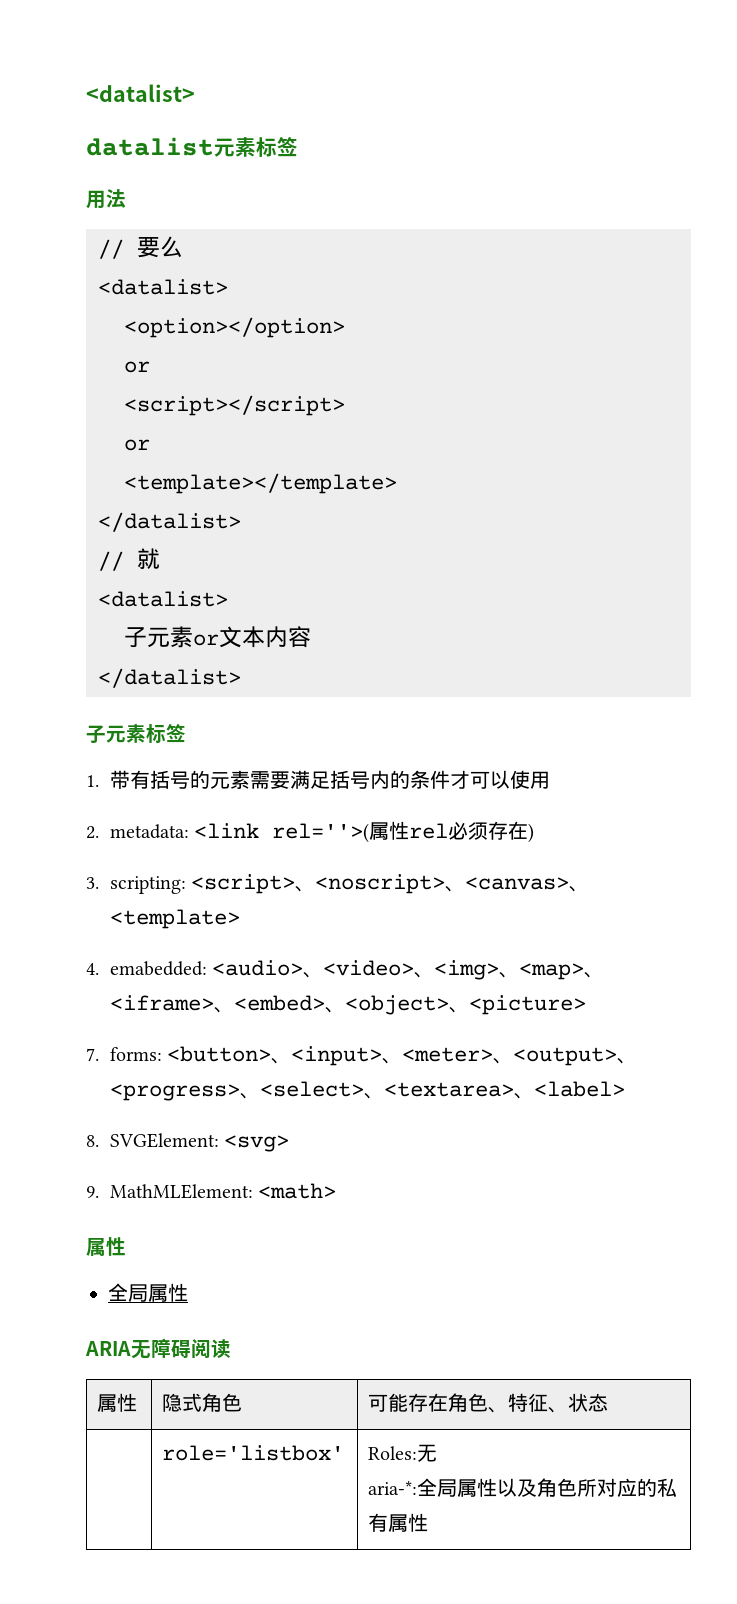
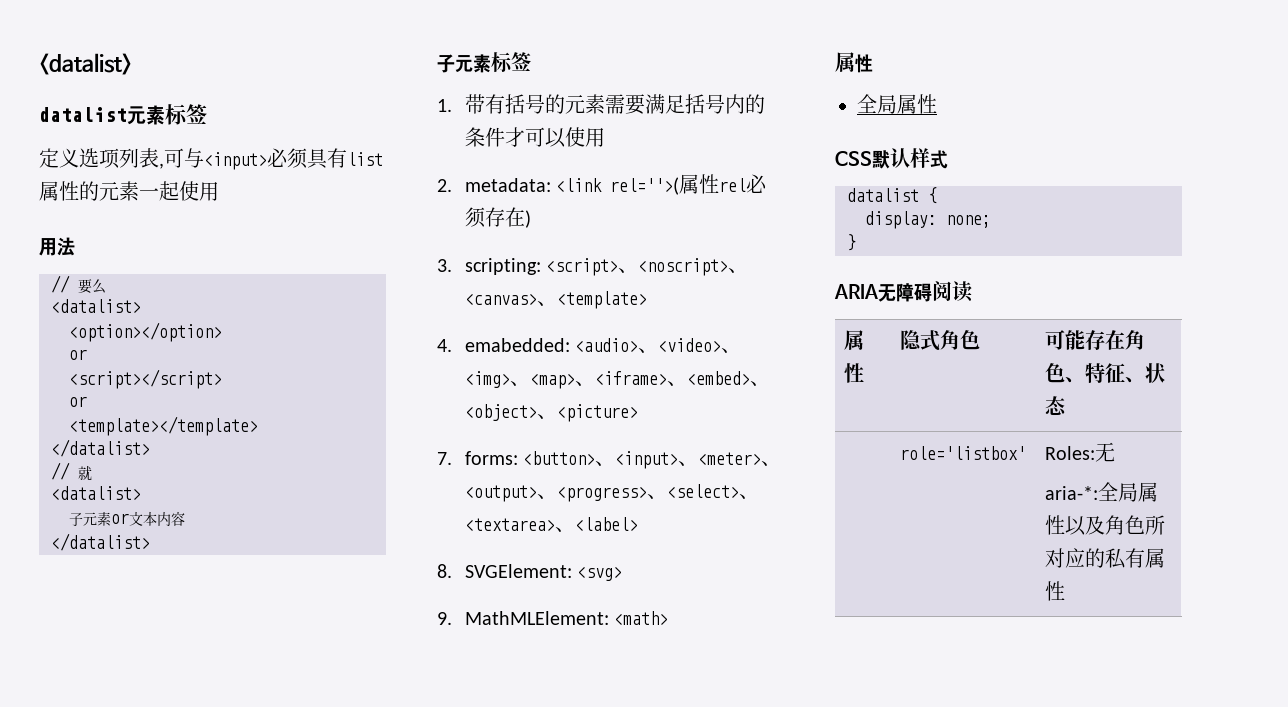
+ 定义选项列表,可与<input>必须具有list属性的元素一起使用
+ CSS默认样式
+ datalist {
+ display: none;
+ }

